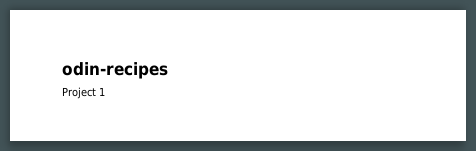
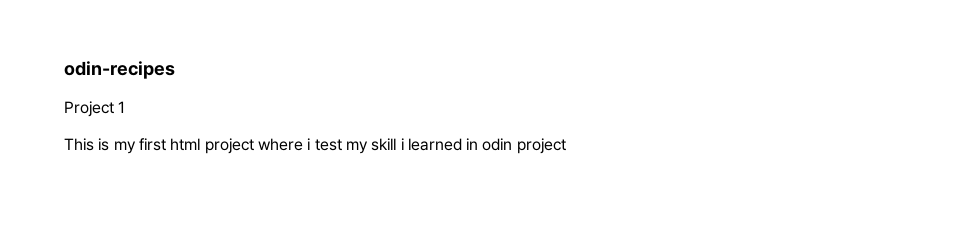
+ This is my first html project where i test my skill i learned in odin project

